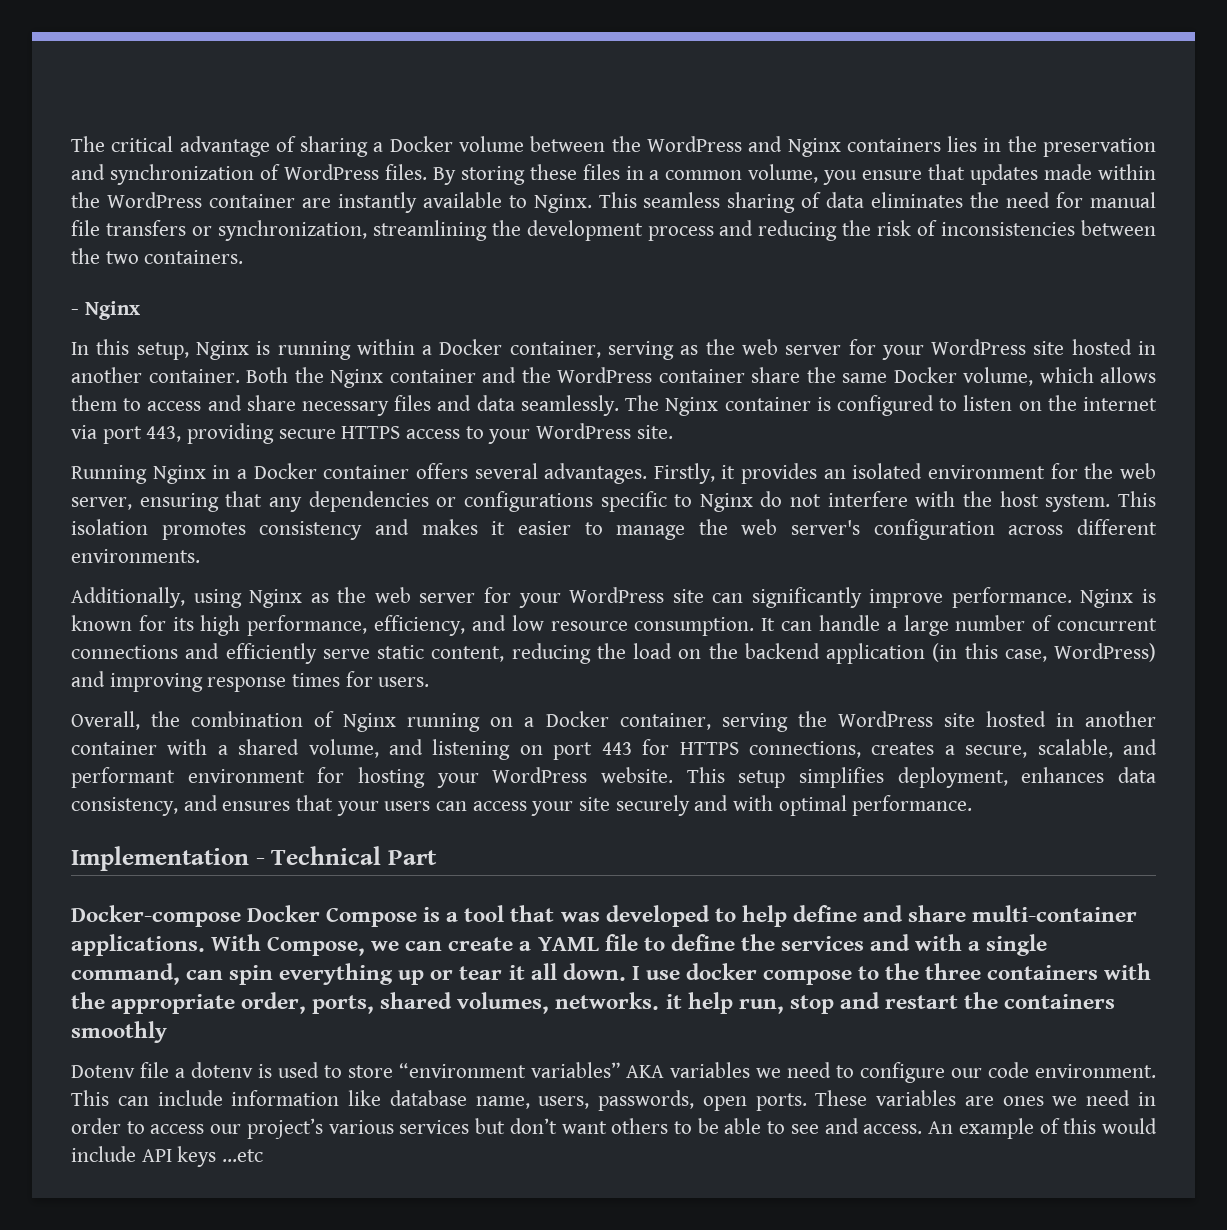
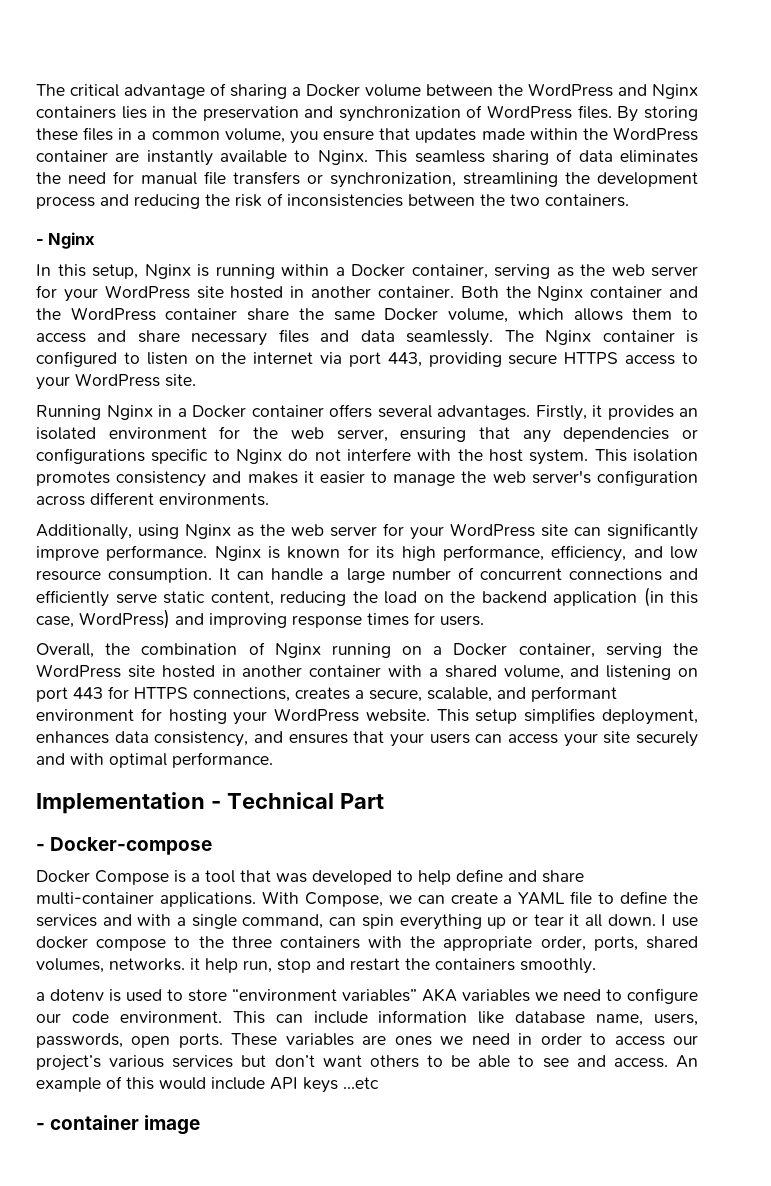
- Docker-compose Docker Compose is a tool that was developed to help define and share multi-container applications.
+ - Docker-compose
+ Docker Compose is a tool that was developed to help define and share multi-container applications.
- I use docker compose to the three containers with the appropriate order, ports, shared volumes, networks. it help run, stop and restart the containers smoothly
- Dotenv file a dotenv is used to store “environment variables” AKA variables we need to configure our code environment.
+ I use docker compose to the three containers with the appropriate order, ports, shared volumes, networks. it help run, stop and restart the containers smoothly.
+ a dotenv is used to store “environment variables” AKA variables we need to configure our code environment.
+ - container image

